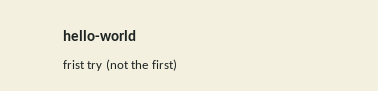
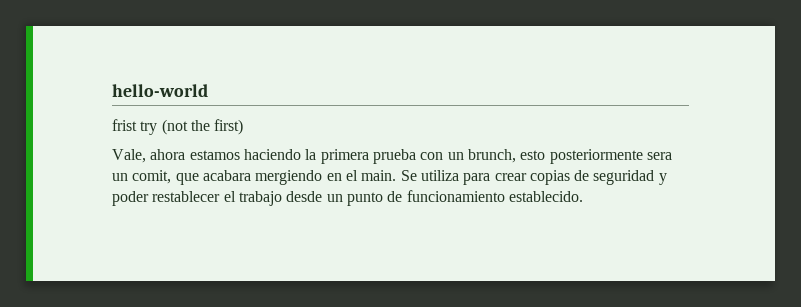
+ Vale, ahora estamos haciendo la primera prueba con un brunch, esto posteriormente sera un comit, que acabara mergiendo en el main. Se utiliza para crear copias de seguridad y poder restablecer el trabajo desde un punto de funcionamiento establecido.

